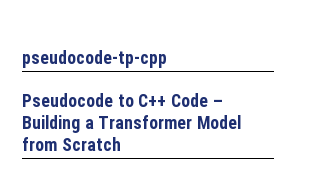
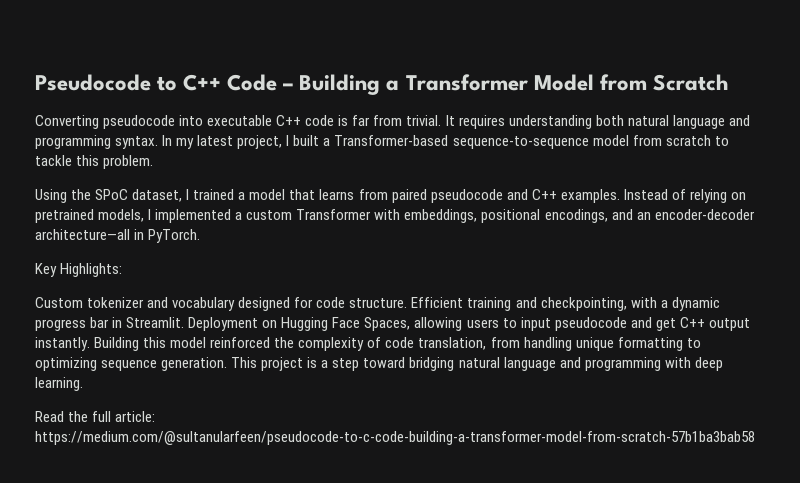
- pseudocode-tp-cpp
+ Converting pseudocode into executable C++ code is far from trivial. It requires understanding both natural language and programming syntax. In my latest project, I built a Transformer-based sequence-to-sequence model from scratch to tackle this problem.
+ Using the SPoC dataset, I trained a model that learns from paired pseudocode and C++ examples. Instead of relying on pretrained models, I implemented a custom Transformer with embeddings, positional encodings, and an encoder-decoder architecture—all in PyTorch.
+ Key Highlights:
+ Custom tokenizer and vocabulary designed for code structure. Efficient training and checkpointing, with a dynamic progress bar in Streamlit. Deployment on Hugging Face Spaces, allowing users to input pseudocode and get C++ output instantly. Building this model reinforced the complexity of code translation, from handling unique formatting to optimizing sequence generation. This project is a step toward bridging natural language and programming with deep learning.
+ Read the full article: https://medium.com/@sultanularfeen/pseudocode-to-c-code-building-a-transformer-model-from-scratch-57b1ba3bab58

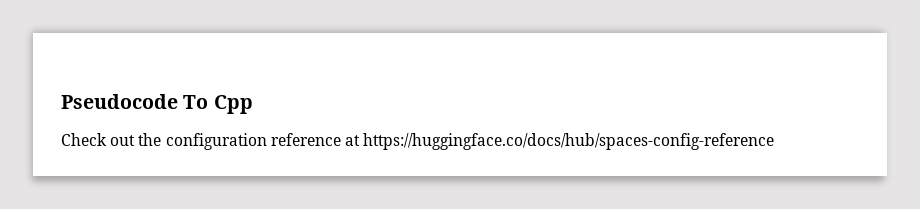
- Pseudocode to C++ Code – Building a Transformer Model from Scratch
- Converting pseudocode into executable C++ code is far from trivial. It requires understanding both natural language and programming syntax. In my latest project, I built a Transformer-based sequence-to-sequence model from scratch to tackle this problem.
- Using the SPoC dataset, I trained a model that learns from paired pseudocode and C++ examples. Instead of relying on pretrained models, I implemented a custom Transformer with embeddings, positional encodings, and an encoder-decoder architecture—all in PyTorch.
- Key Highlights:
- Custom tokenizer and vocabulary designed for code structure. Efficient training and checkpointing, with a dynamic progress bar in Streamlit. Deployment on Hugging Face Spaces, allowing users to input pseudocode and get C++ output instantly. Building this model reinforced the complexity of code translation, from handling unique formatting to optimizing sequence generation. This project is a step toward bridging natural language and programming with deep learning.
- Read the full article: https://medium.com/@sultanularfeen/pseudocode-to-c-code-building-a-transformer-model-from-scratch-57b1ba3bab58
+ Pseudocode To Cpp
+ Check out the configuration reference at https://huggingface.co/docs/hub/spaces-config-reference

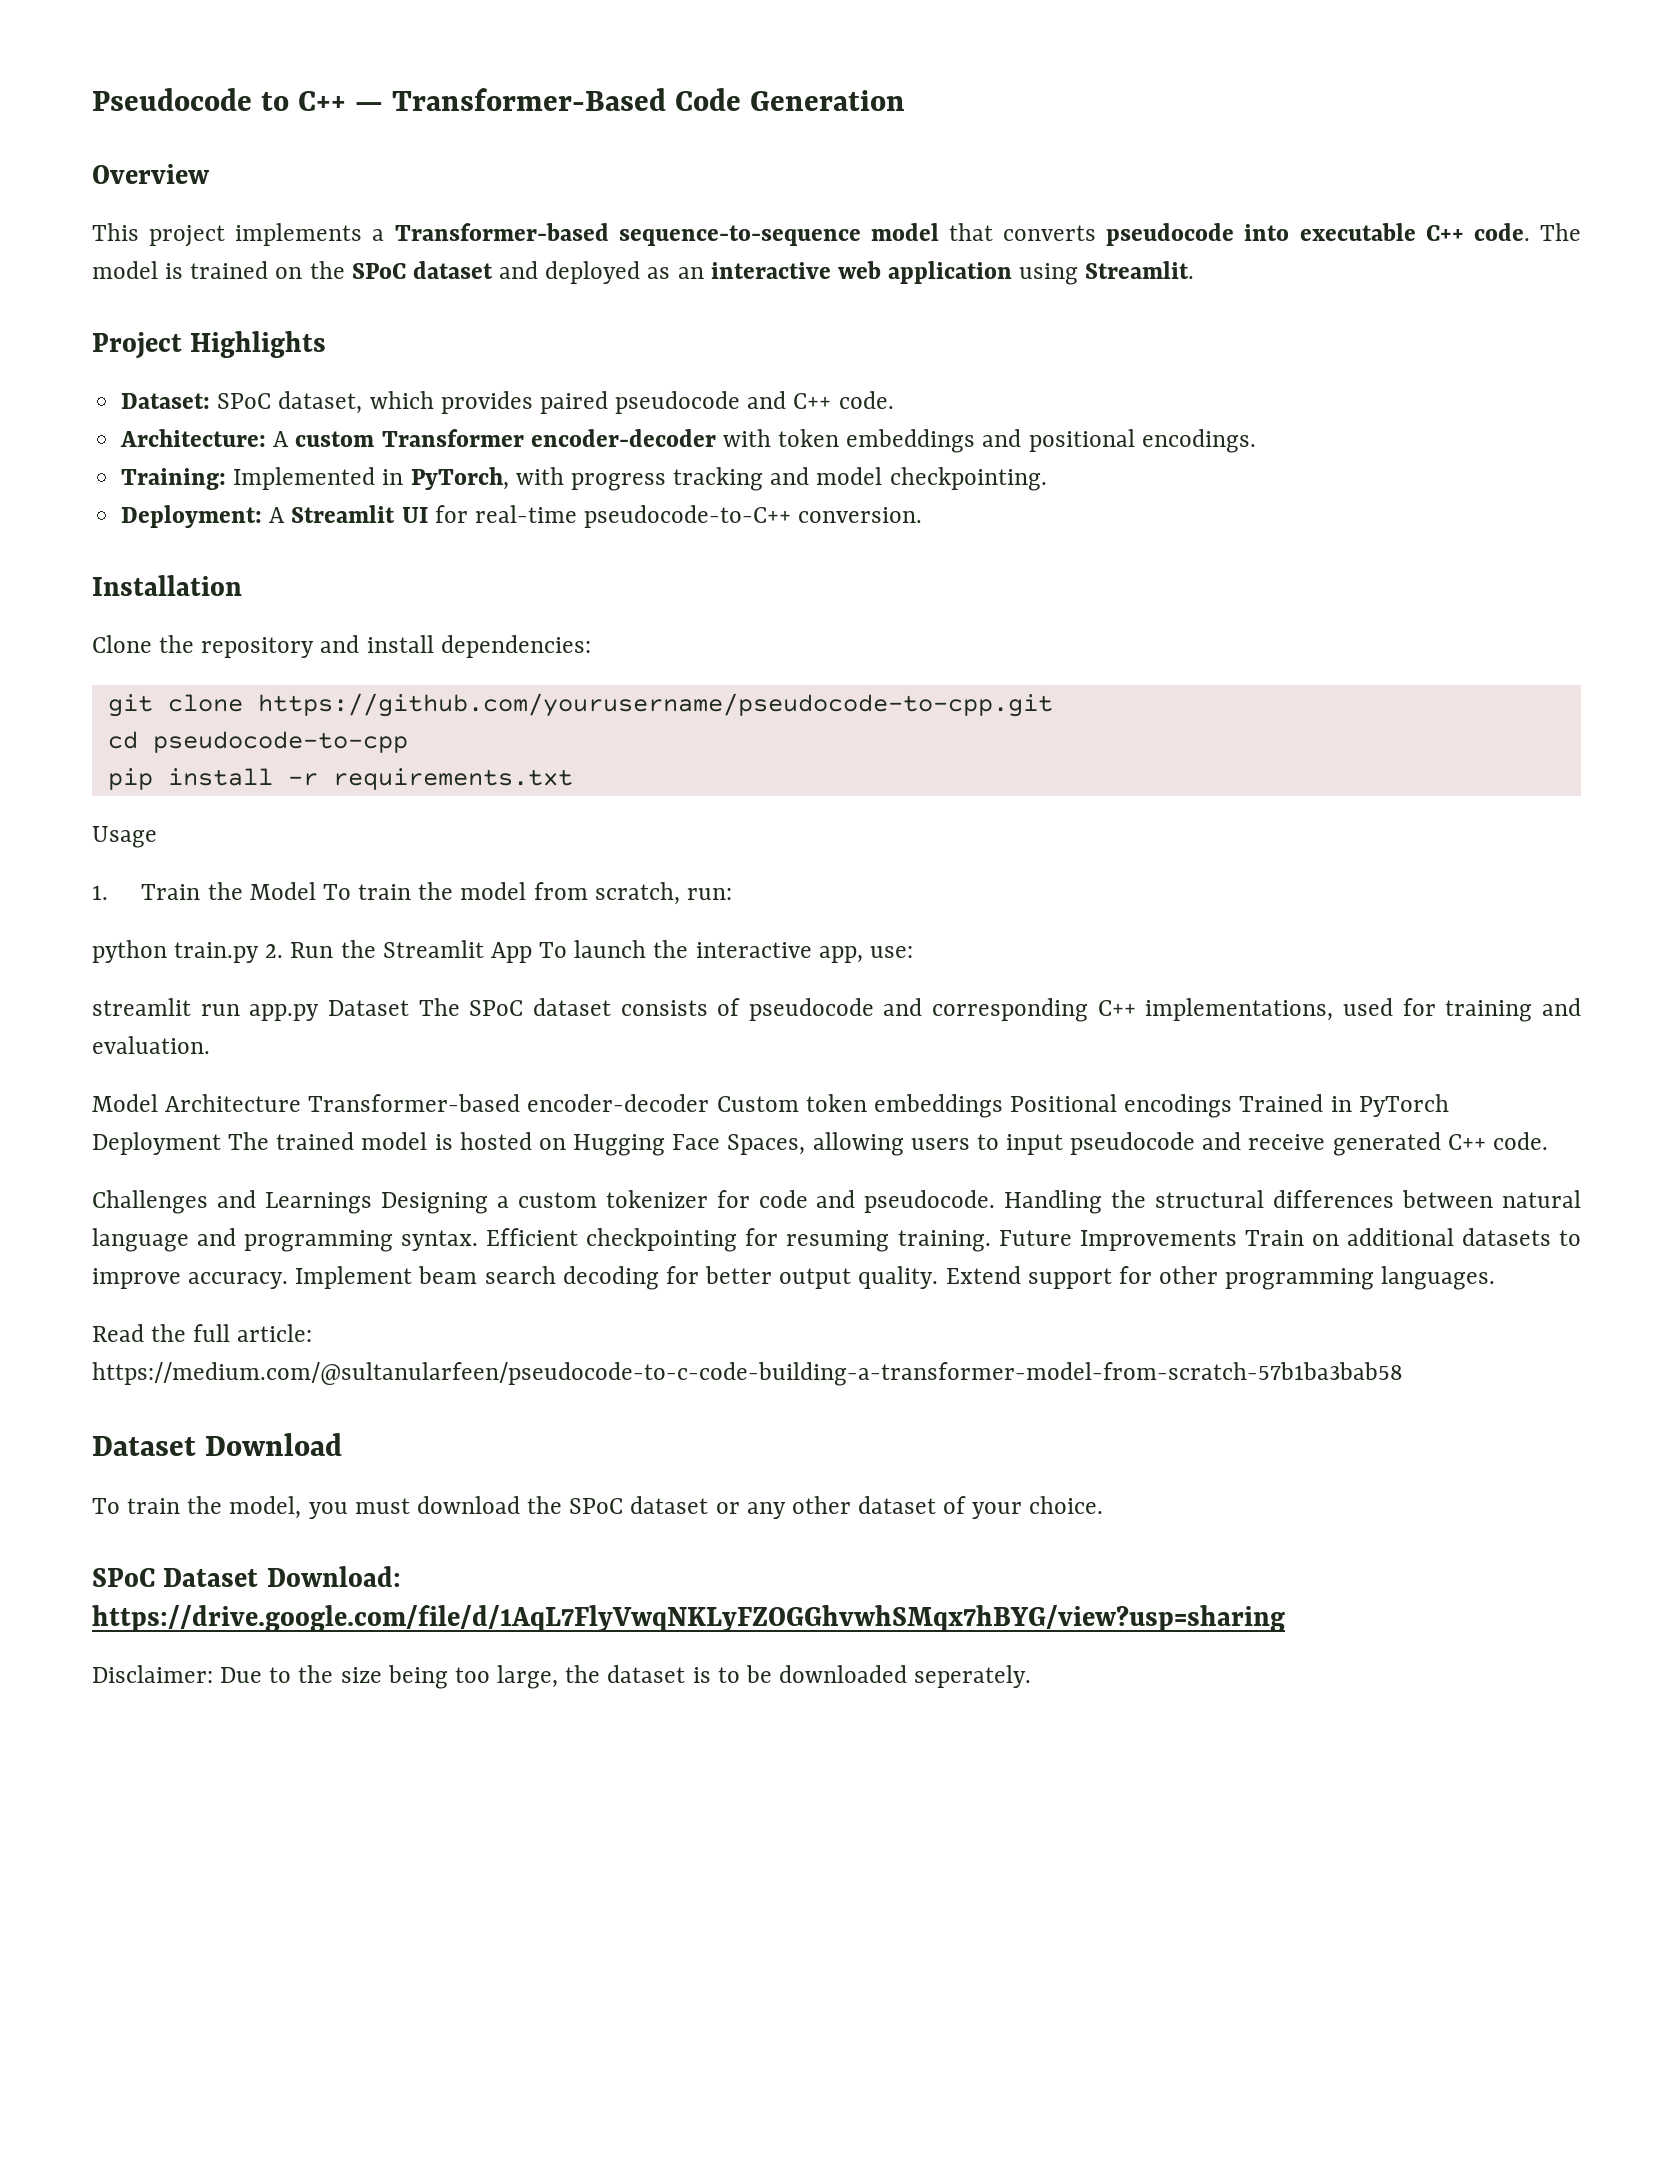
- Pseudocode To Cpp
- Check out the configuration reference at https://huggingface.co/docs/hub/spaces-config-reference
+ Pseudocode to C++ — Transformer-Based Code Generation
+ Overview
+ This project implements a Transformer-based sequence-to-sequence model that converts pseudocode into executable C++ code. The model is trained on the SPoC dataset and deployed as an interactive web application using Streamlit.
+ Project Highlights
+ Dataset: SPoC dataset, which provides paired pseudocode and C++ code.
+ Architecture: A custom Transformer encoder-decoder with token embeddings and positional encodings.
+ Training: Implemented in PyTorch, with progress tracking and model checkpointing.
+ Deployment: A Streamlit UI for real-time pseudocode-to-C++ conversion.
+ Installation
+ Clone the repository and install dependencies:
+ git clone https://github.com/yourusername/pseudocode-to-cpp.git
+ cd pseudocode-to-cpp
+ pip install -r requirements.txt
+ Usage
+ 1. Train the Model To train the model from scratch, run:
+ python train.py 2. Run the Streamlit App To launch the interactive app, use:
+ streamlit run app.py Dataset The SPoC dataset consists of pseudocode and corresponding C++ implementations, used for training and evaluation.
+ Model Architecture Transformer-based encoder-decoder Custom token embeddings Positional encodings Trained in PyTorch Deployment The trained model is hosted on Hugging Face Spaces, allowing users to input pseudocode and receive generated C++ code.
+ Challenges and Learnings Designing a custom tokenizer for code and pseudocode. Handling the structural differences between natural language and programming syntax. Efficient checkpointing for resuming training. Future Improvements Train on additional datasets to improve accuracy. Implement beam search decoding for better output quality. Extend support for other programming languages.
+ Read the full article: https://medium.com/@sultanularfeen/pseudocode-to-c-code-building-a-transformer-model-from-scratch-57b1ba3bab58
+ Dataset Download
+ To train the model, you must download the SPoC dataset or any other dataset of your choice.
+ SPoC Dataset Download: https://drive.google.com/file/d/1AqL7FlyVwqNKLyFZOGGhvwhSMqx7hBYG/view?usp=sharing
+ Disclaimer: Due to the size being too large, the dataset is to be downloaded seperately.

